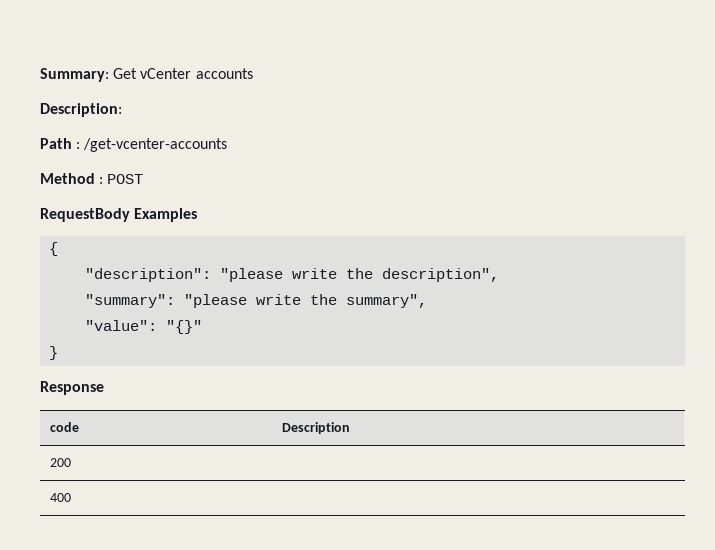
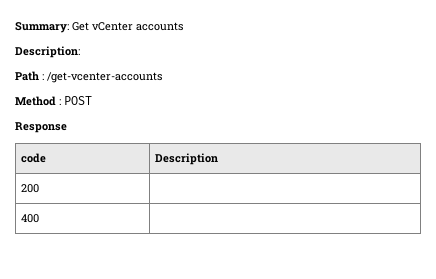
- RequestBody Examples
- {
- "description": "please write the description",
- "summary": "please write the summary",
- "value": "{}"
- }

